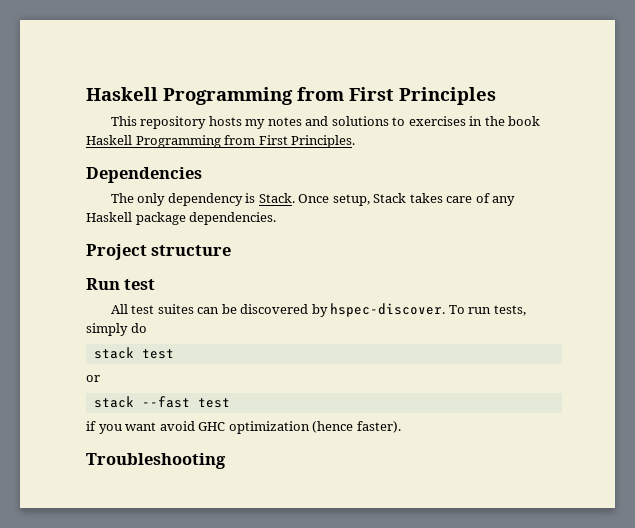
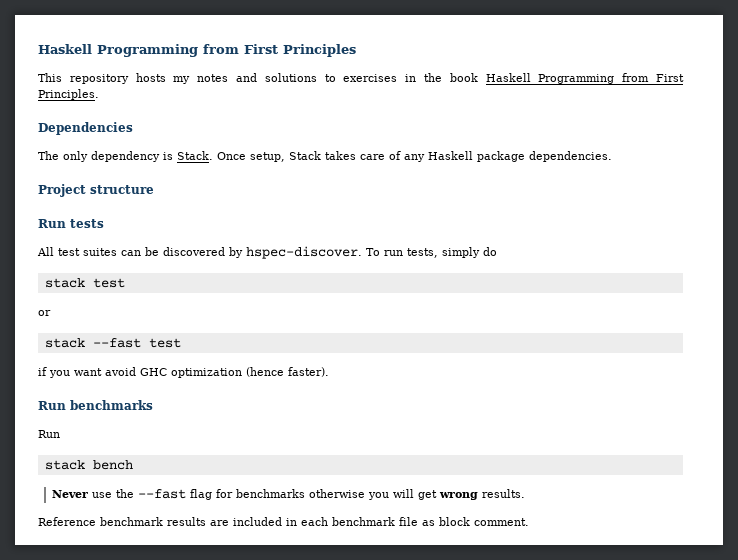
- Run test
+ Run tests
- Troubleshooting
+ Run benchmarks
+ Run
+ stack bench
+ Never use the --fast flag for benchmarks otherwise you will get wrong results.
+ Reference benchmark results are included in each benchmark file as block comment.

